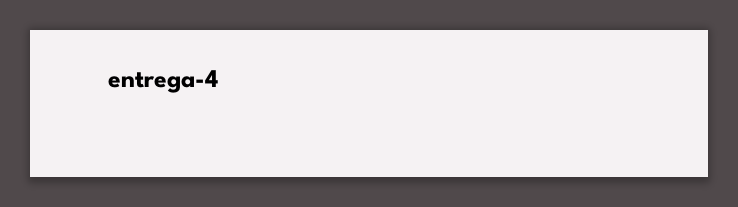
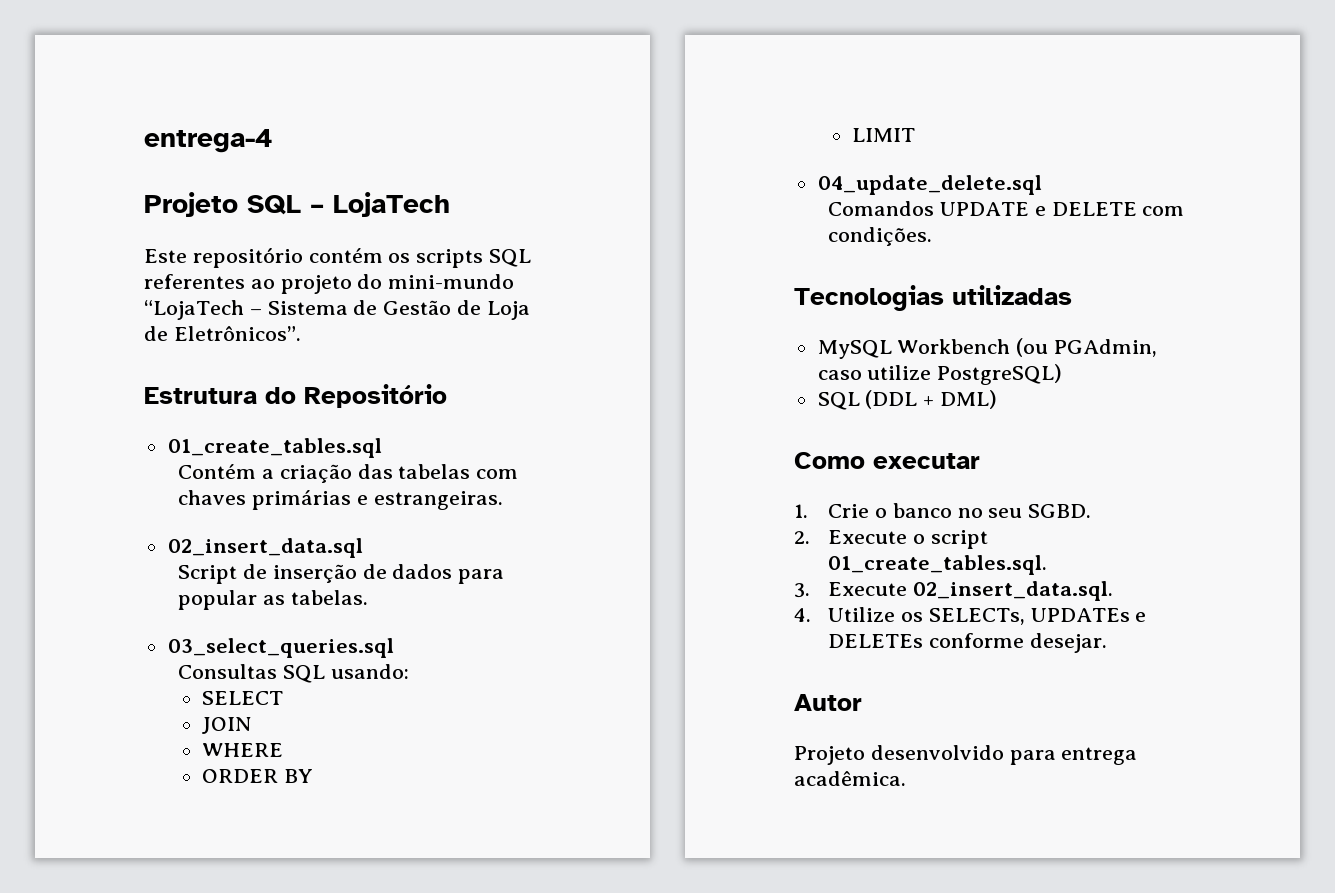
+ Projeto SQL – LojaTech
+ Este repositório contém os scripts SQL referentes ao projeto do mini-mundo “LojaTech – Sistema de Gestão de Loja de Eletrônicos”.
+ Estrutura do Repositório
+ 01_create_tables.sql
+ Contém a criação das tabelas com chaves primárias e estrangeiras.
+ 02_insert_data.sql
+ Script de inserção de dados para popular as tabelas.
+ 03_select_queries.sql
+ Consultas SQL usando:
+ SELECT
+ JOIN
+ WHERE
+ ORDER BY
+ LIMIT
+ 04_update_delete.sql
+ Comandos UPDATE e DELETE com condições.
+ Tecnologias utilizadas
+ MySQL Workbench (ou PGAdmin, caso utilize PostgreSQL)
+ SQL (DDL + DML)
+ Como executar
+ 1. Crie o banco no seu SGBD.
+ 2. Execute o script 01_create_tables.sql.
+ 3. Execute 02_insert_data.sql.
+ 4. Utilize os SELECTs, UPDATEs e DELETEs conforme desejar.
+ Autor
+ Projeto desenvolvido para entrega acadêmica.

